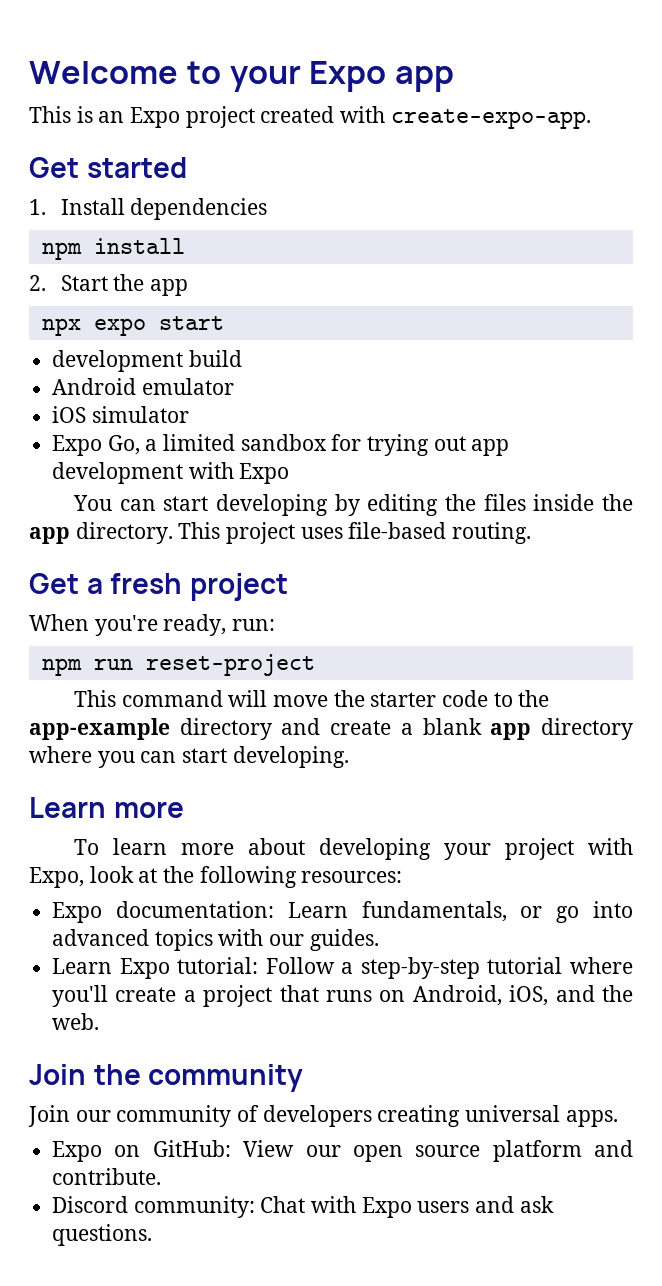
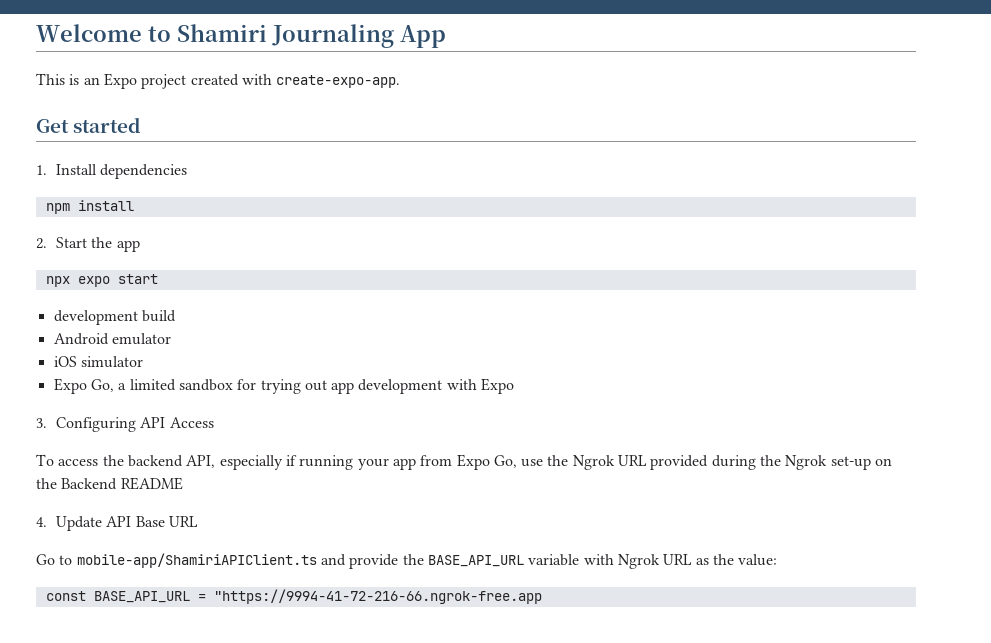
- Welcome to your Expo app
+ Welcome to Shamiri Journaling App
- You can start developing by editing the files inside the app directory. This project uses file-based routing.
- Get a fresh project
- When you're ready, run:
- npm run reset-project
- This command will move the starter code to the app-example directory and create a blank app directory where you can start developing.
- Learn more
- To learn more about developing your project with Expo, look at the following resources:
- Expo documentation: Learn fundamentals, or go into advanced topics with our guides.
- Learn Expo tutorial: Follow a step-by-step tutorial where you'll create a project that runs on Android, iOS, and the web.
- Join the community
- Join our community of developers creating universal apps.
- Expo on GitHub: View our open source platform and contribute.
- Discord community: Chat with Expo users and ask questions.
+ 3. Configuring API Access
+ To access the backend API, especially if running your app from Expo Go, use the Ngrok URL provided during the Ngrok set-up on the Backend README
+ 4. Update API Base URL
+ Go to mobile-app/ShamiriAPIClient.ts and provide the BASE_API_URL variable with Ngrok URL as the value:
+ const BASE_API_URL = "https://9994-41-72-216-66.ngrok-free.app

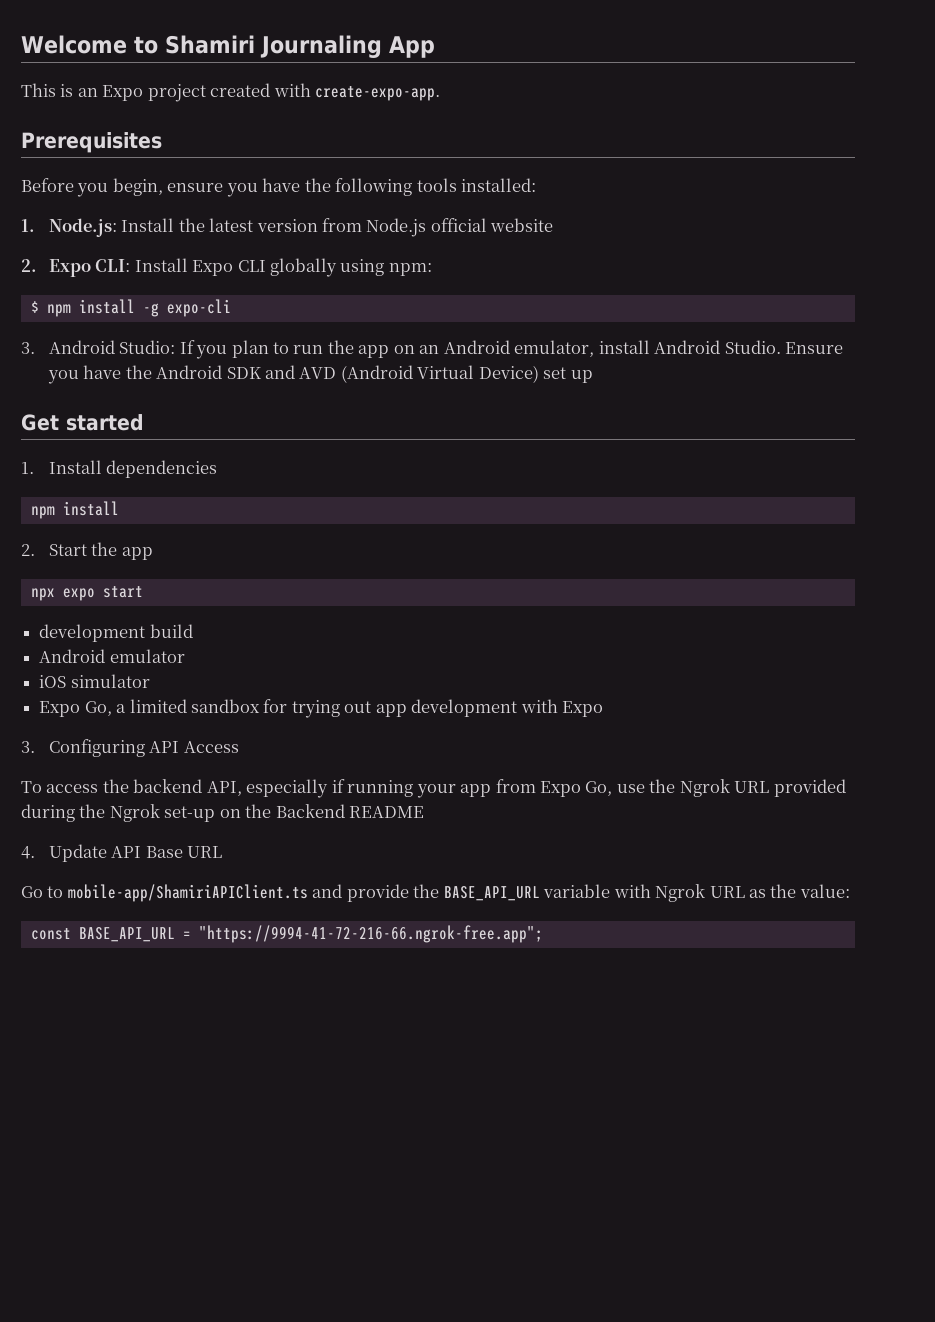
+ Prerequisites
+ Before you begin, ensure you have the following tools installed:
+ 1. Node.js: Install the latest version from Node.js official website
+ 2. Expo CLI: Install Expo CLI globally using npm:
+ $ npm install -g expo-cli
+ 3. Android Studio: If you plan to run the app on an Android emulator, install Android Studio. Ensure you have the Android SDK and AVD (Android Virtual Device) set up
- const BASE_API_URL = "https://9994-41-72-216-66.ngrok-free.app
+ const BASE_API_URL = "https://9994-41-72-216-66.ngrok-free.app";

